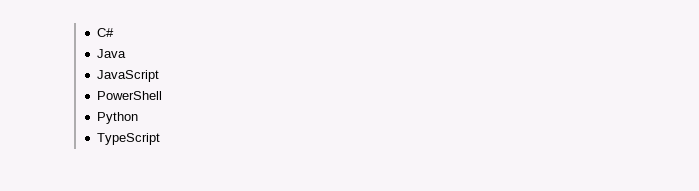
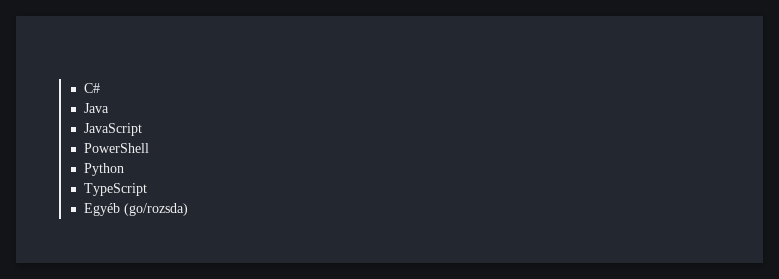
+ Egyéb (go/rozsda)

